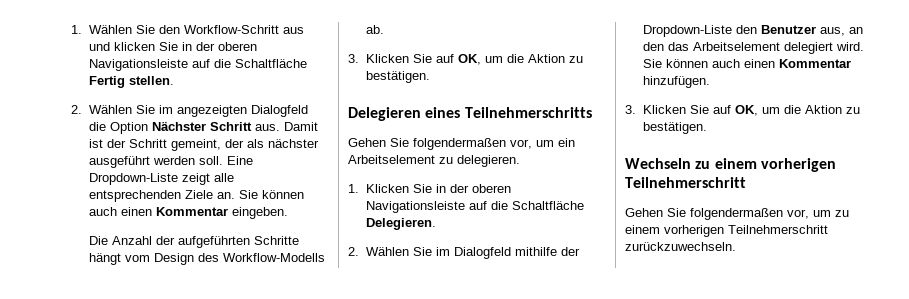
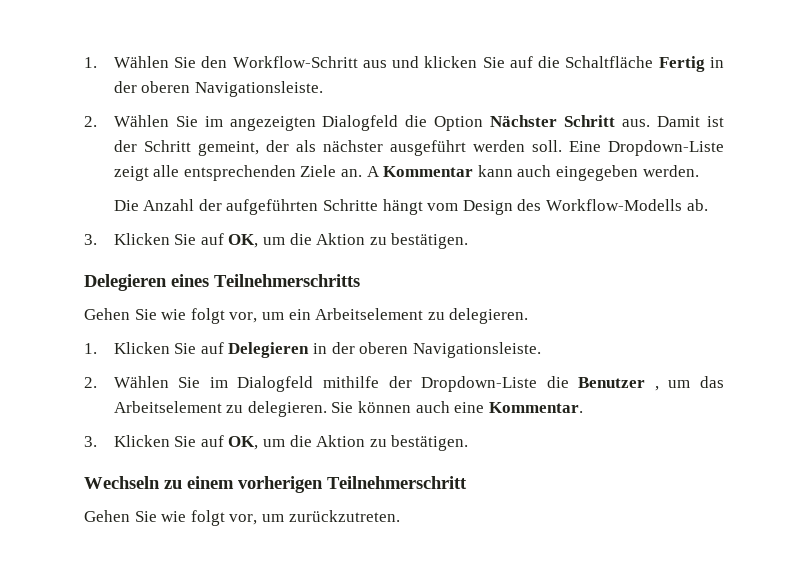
- 1. Wählen Sie den Workflow-Schritt aus und klicken Sie in der oberen Navigationsleiste auf die Schaltfläche Fertig stellen.
+ 1. Wählen Sie den Workflow-Schritt aus und klicken Sie auf die Schaltfläche Fertig in der oberen Navigationsleiste.
- Sie können auch einen Kommentar eingeben.
+ A Kommentar kann auch eingegeben werden.
- Gehen Sie folgendermaßen vor, um ein Arbeitselement zu delegieren.
+ Gehen Sie wie folgt vor, um ein Arbeitselement zu delegieren.
- 1. Klicken Sie in der oberen Navigationsleiste auf die Schaltfläche Delegieren.
+ 1. Klicken Sie auf Delegieren in der oberen Navigationsleiste.
- 2. Wählen Sie im Dialogfeld mithilfe der Dropdown-Liste den Benutzer aus, an den das Arbeitselement delegiert wird. Sie können auch einen Kommentar hinzufügen.
+ 2. Wählen Sie im Dialogfeld mithilfe der Dropdown-Liste die Benutzer , um das Arbeitselement zu delegieren. Sie können auch eine Kommentar.
- Gehen Sie folgendermaßen vor, um zu einem vorherigen Teilnehmerschritt zurückzuwechseln.
+ Gehen Sie wie folgt vor, um zurückzutreten.

